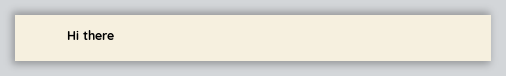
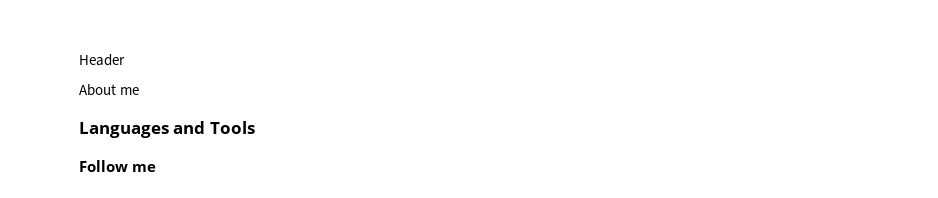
- Hi there
+ Header
+ About me
+ Languages and Tools
+ Follow me

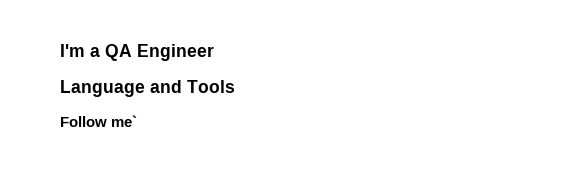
- Header
- About me
- Languages and Tools
+ I'm a QA Engineer
+ Language and Tools
- Follow me
+ Follow me`

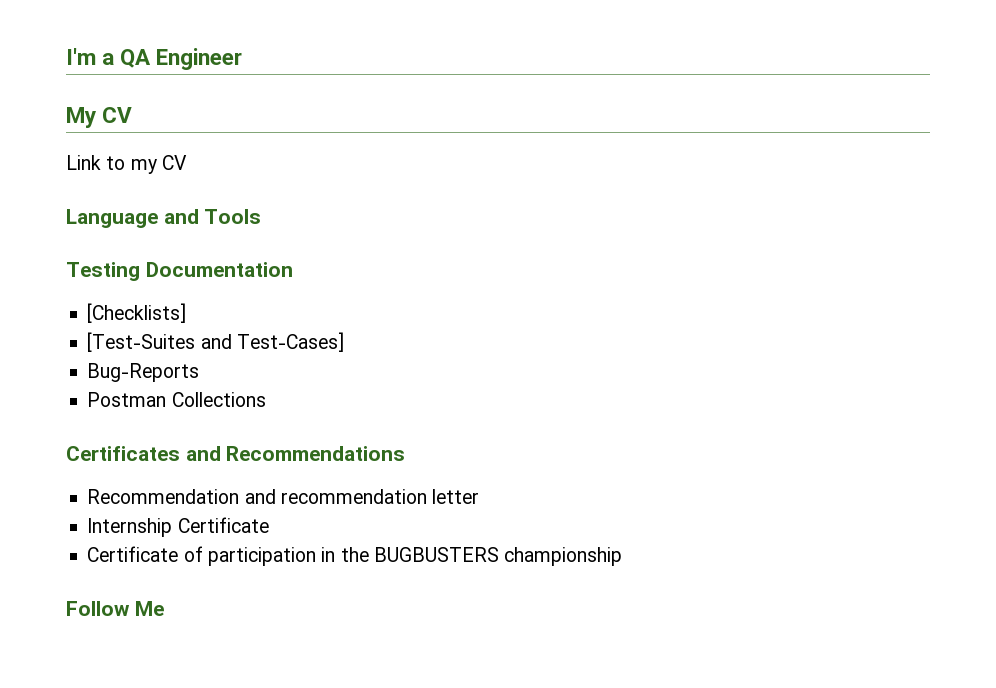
+ My CV
+ Link to my CV
  Language and Tools
+ Testing Documentation
+ [Checklists]
+ [Test-Suites and Test-Cases]
+ Bug-Reports
+ Postman Collections
+ Certificates and Recommendations
+ Recommendation and recommendation letter
+ Internship Certificate
+ Certificate of participation in the BUGBUSTERS championship
- Follow me`
+ Follow Me

